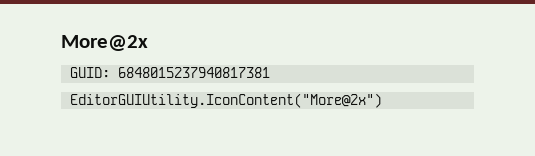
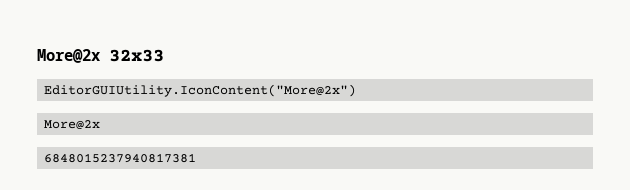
+ More@2x 32x33
+ EditorGUIUtility.IconContent("More@2x")
  More@2x
- GUID: 6848015237940817381
+ 6848015237940817381
- EditorGUIUtility.IconContent("More@2x")

